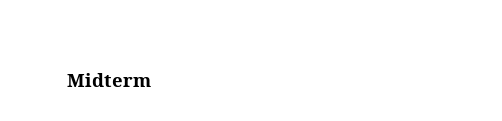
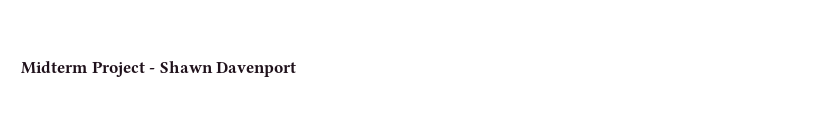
- Midterm
+ Midterm Project - Shawn Davenport

